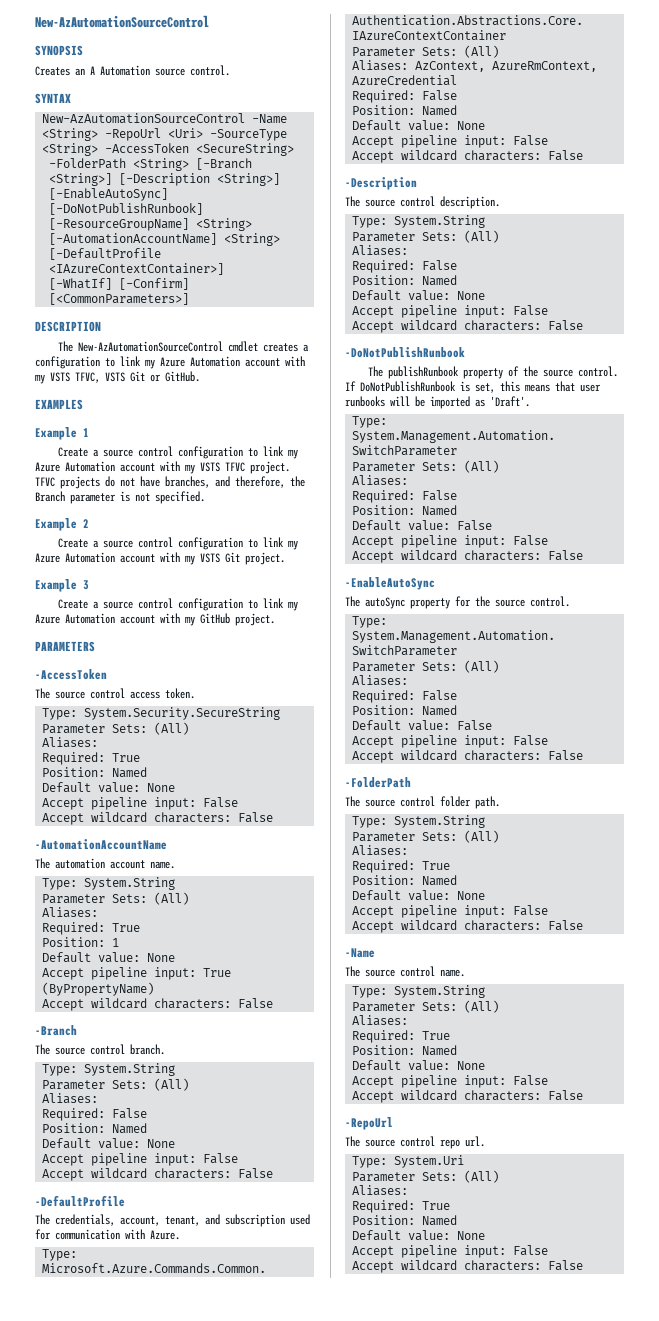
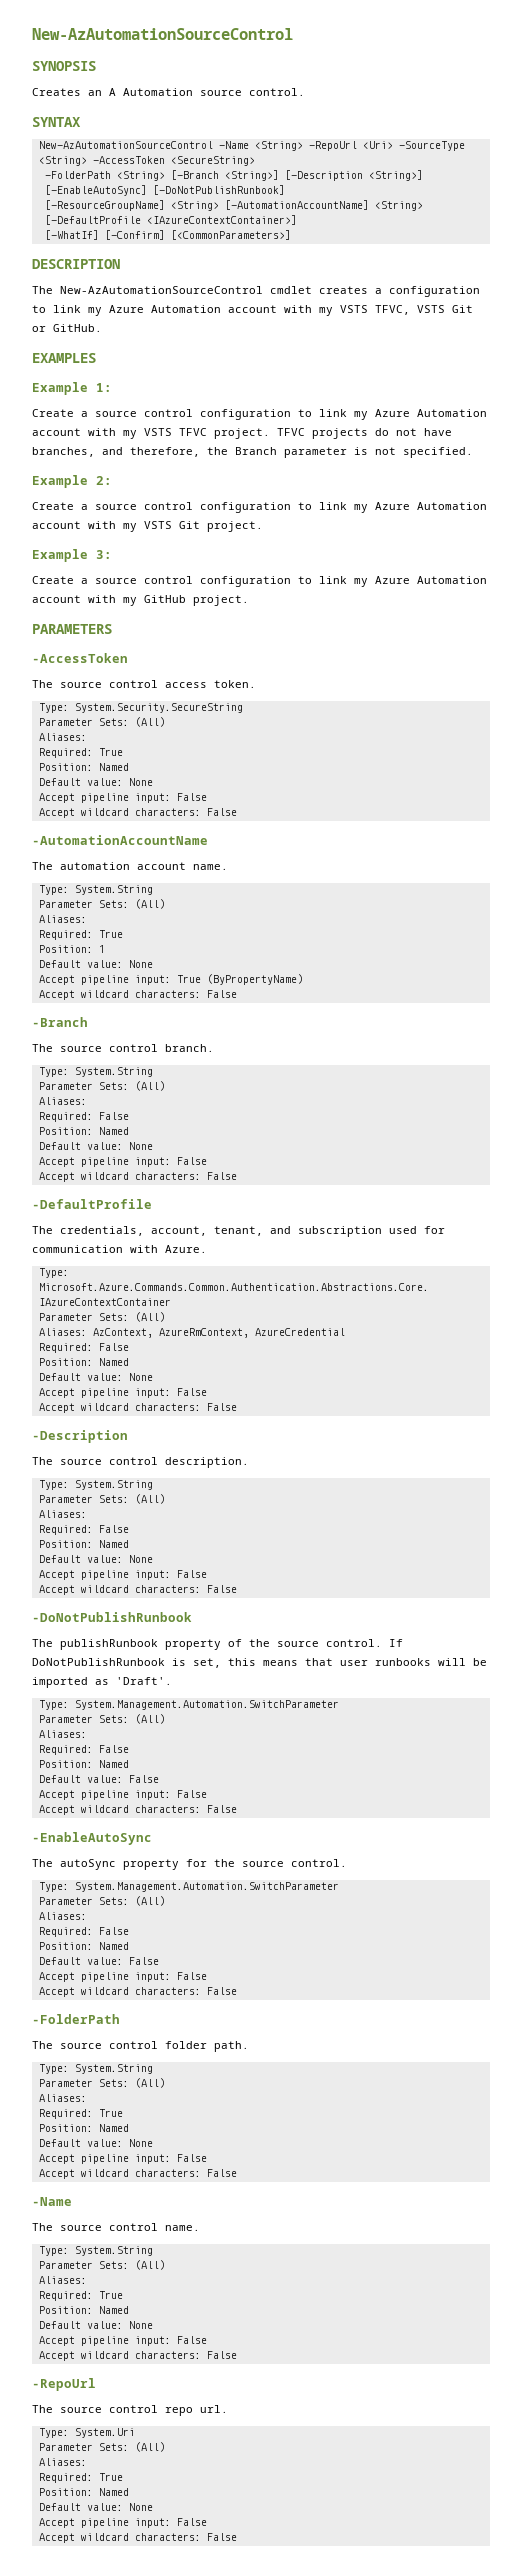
- Example 1
+ Example 1:
- Example 2
+ Example 2:
- Example 3
+ Example 3:

